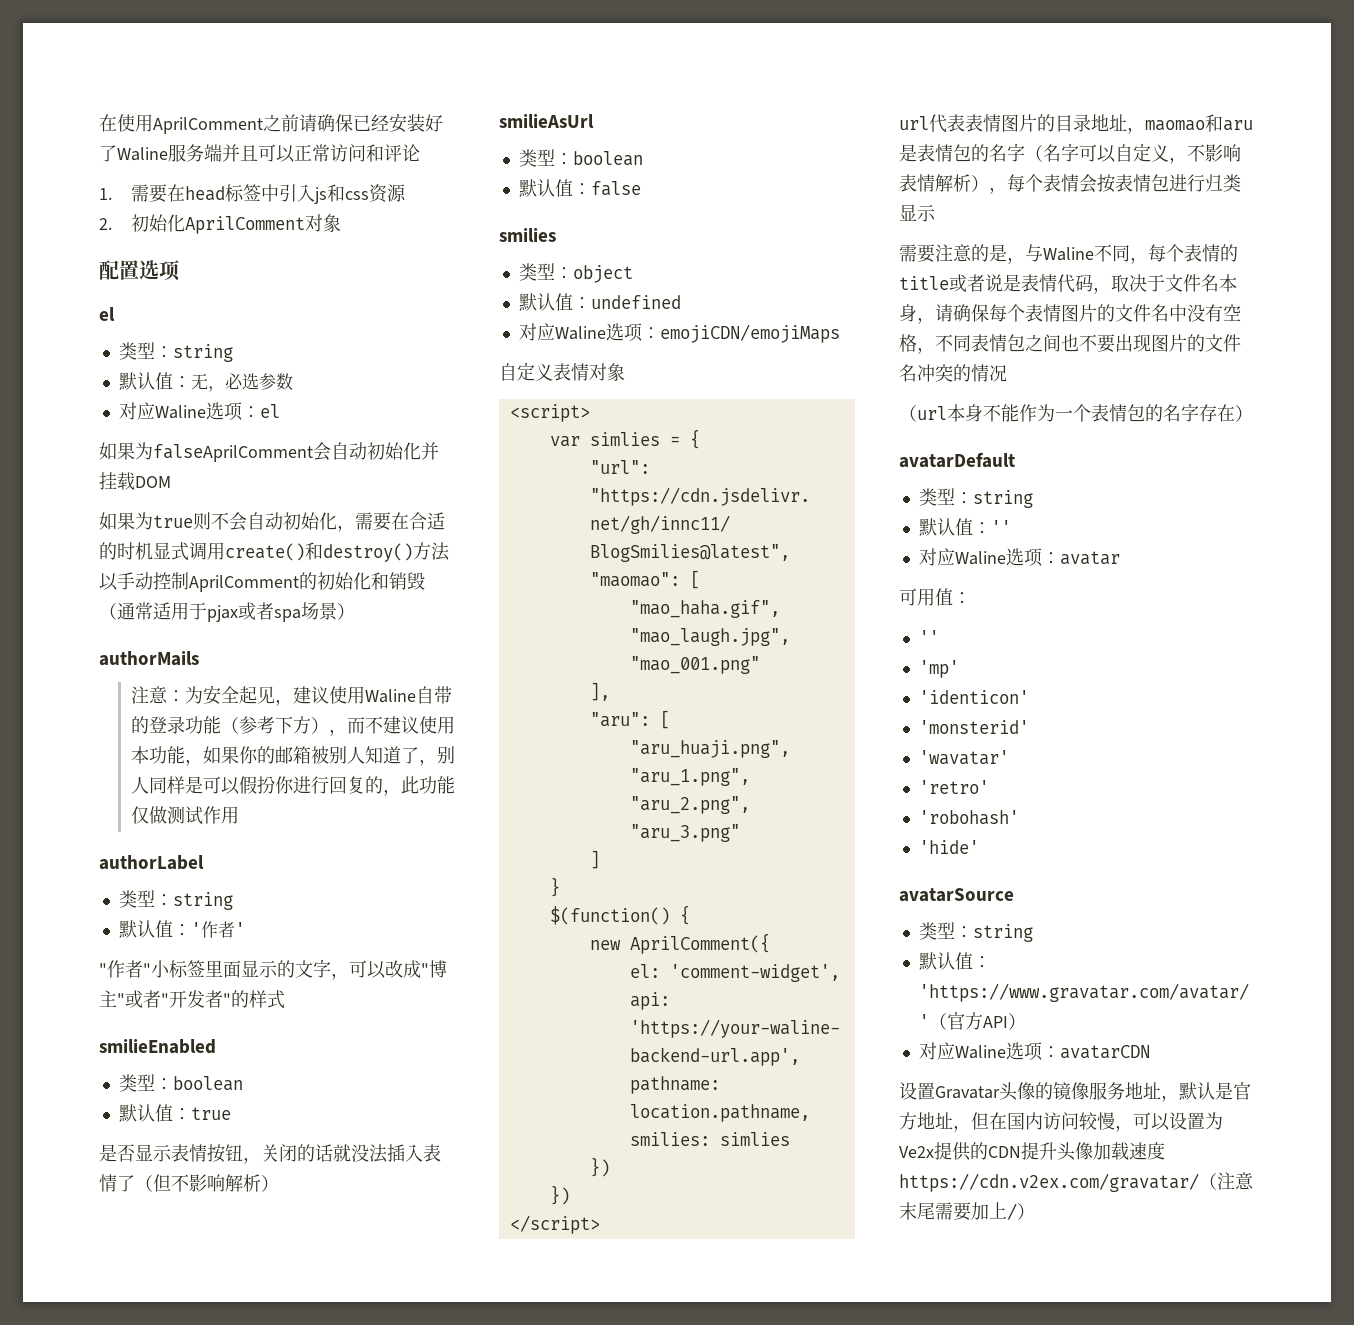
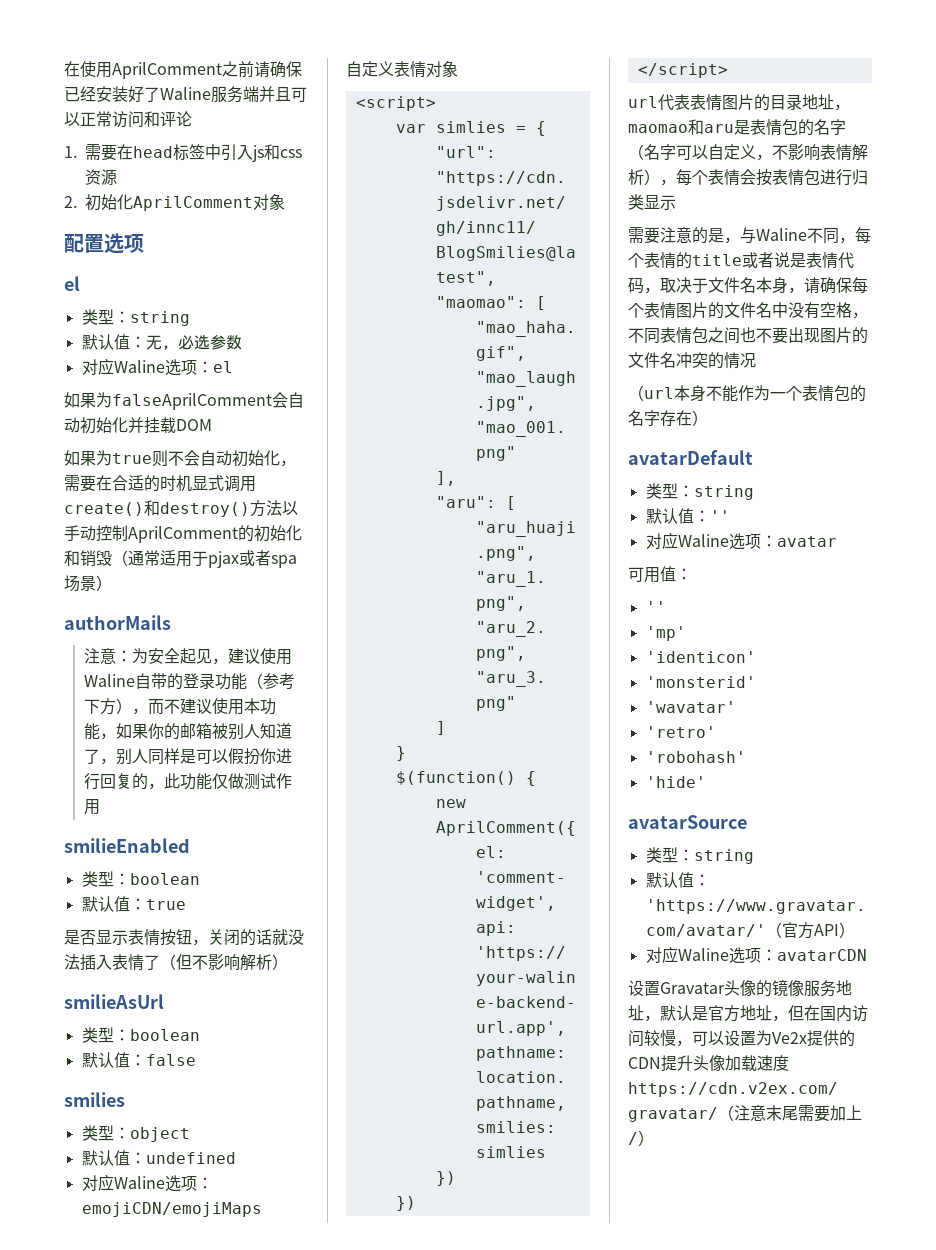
- authorLabel
- 类型：string
- 默认值：'作者'
- "作者"小标签里面显示的文字，可以改成"博主"或者"开发者"的样式

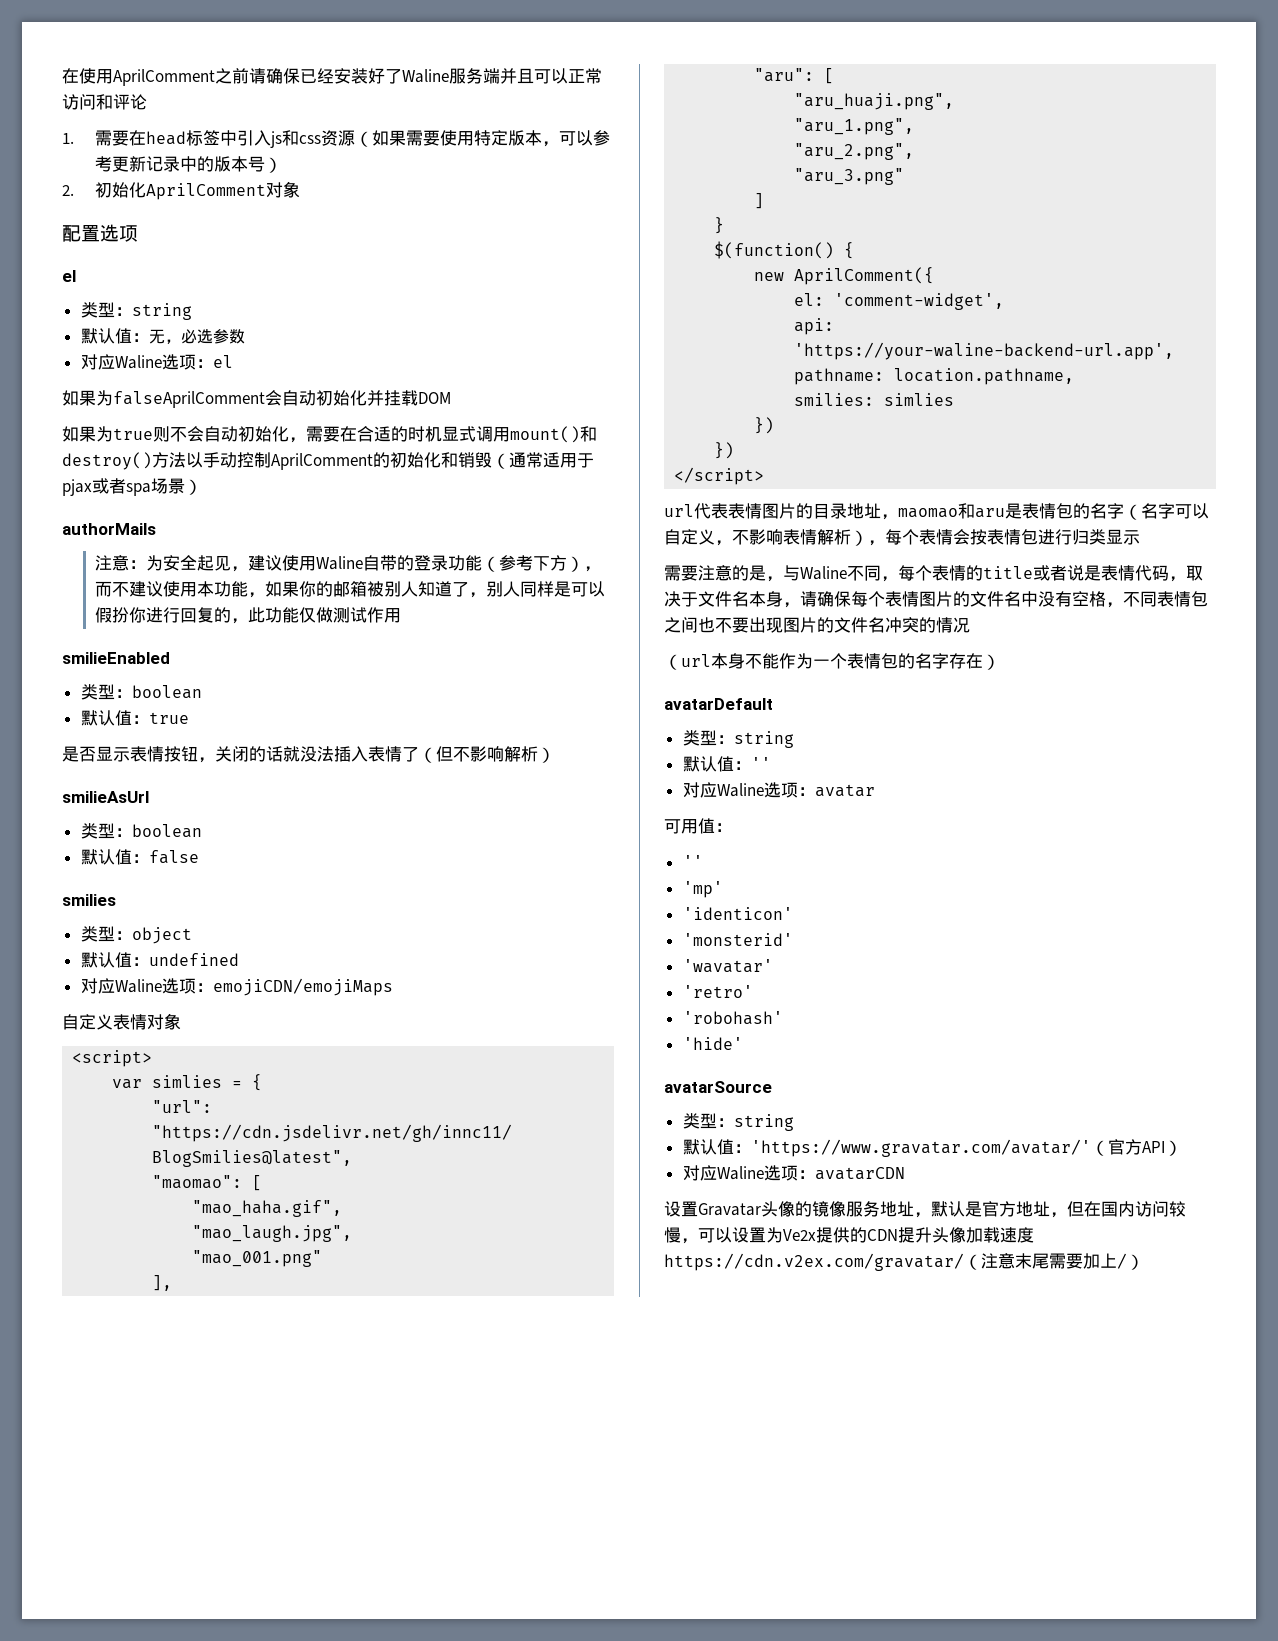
- 1.需要在head标签中引入js和css资源
+ 1.需要在head标签中引入js和css资源（如果需要使用特定版本，可以参考更新记录中的版本号）
- 如果为true则不会自动初始化，需要在合适的时机显式调用create()和destroy()方法以手动控制AprilComment的初始化和销毁（通常适用于pjax或者spa场景）
+ 如果为true则不会自动初始化，需要在合适的时机显式调用mount()和destroy()方法以手动控制AprilComment的初始化和销毁（通常适用于pjax或者spa场景）

